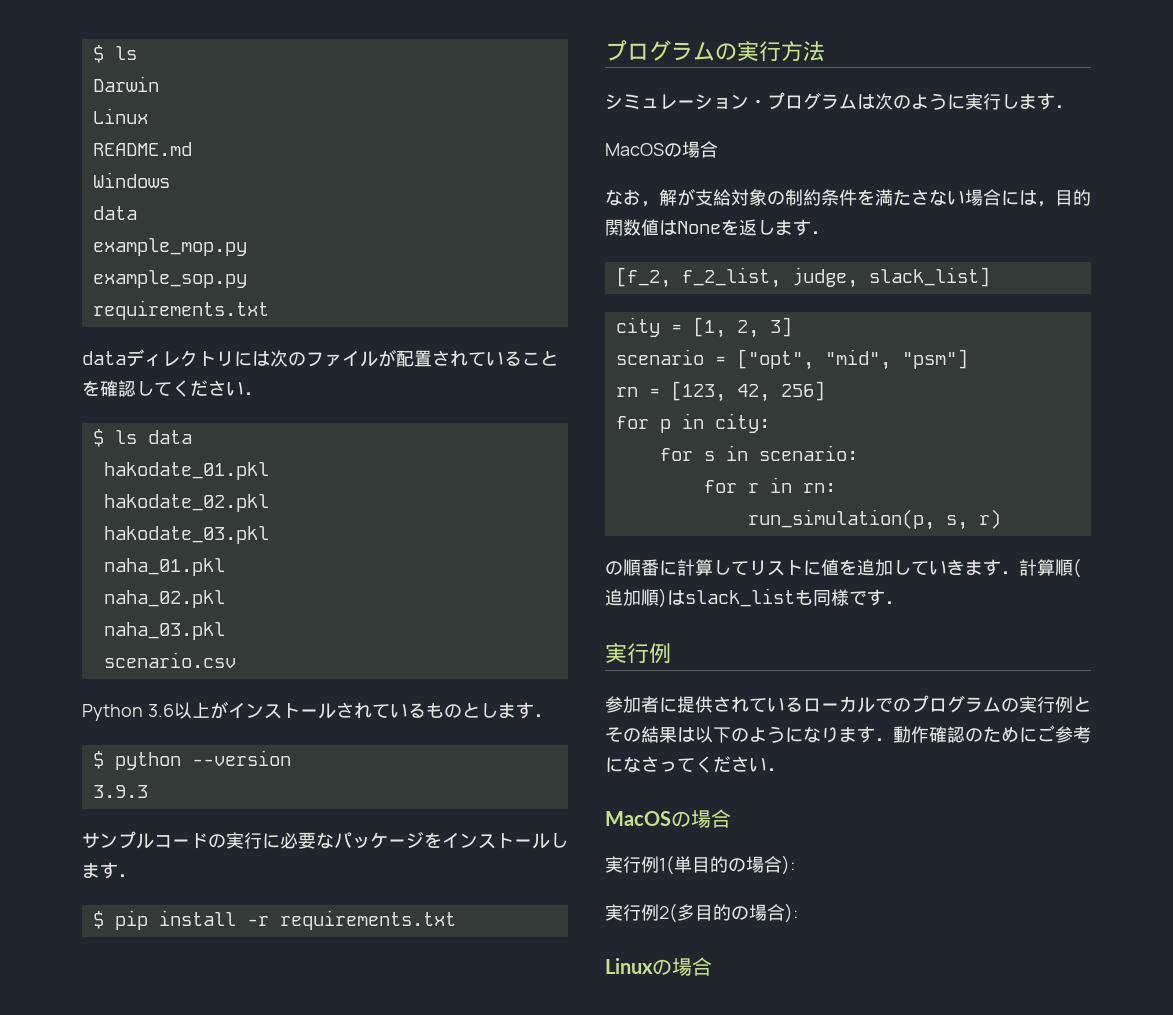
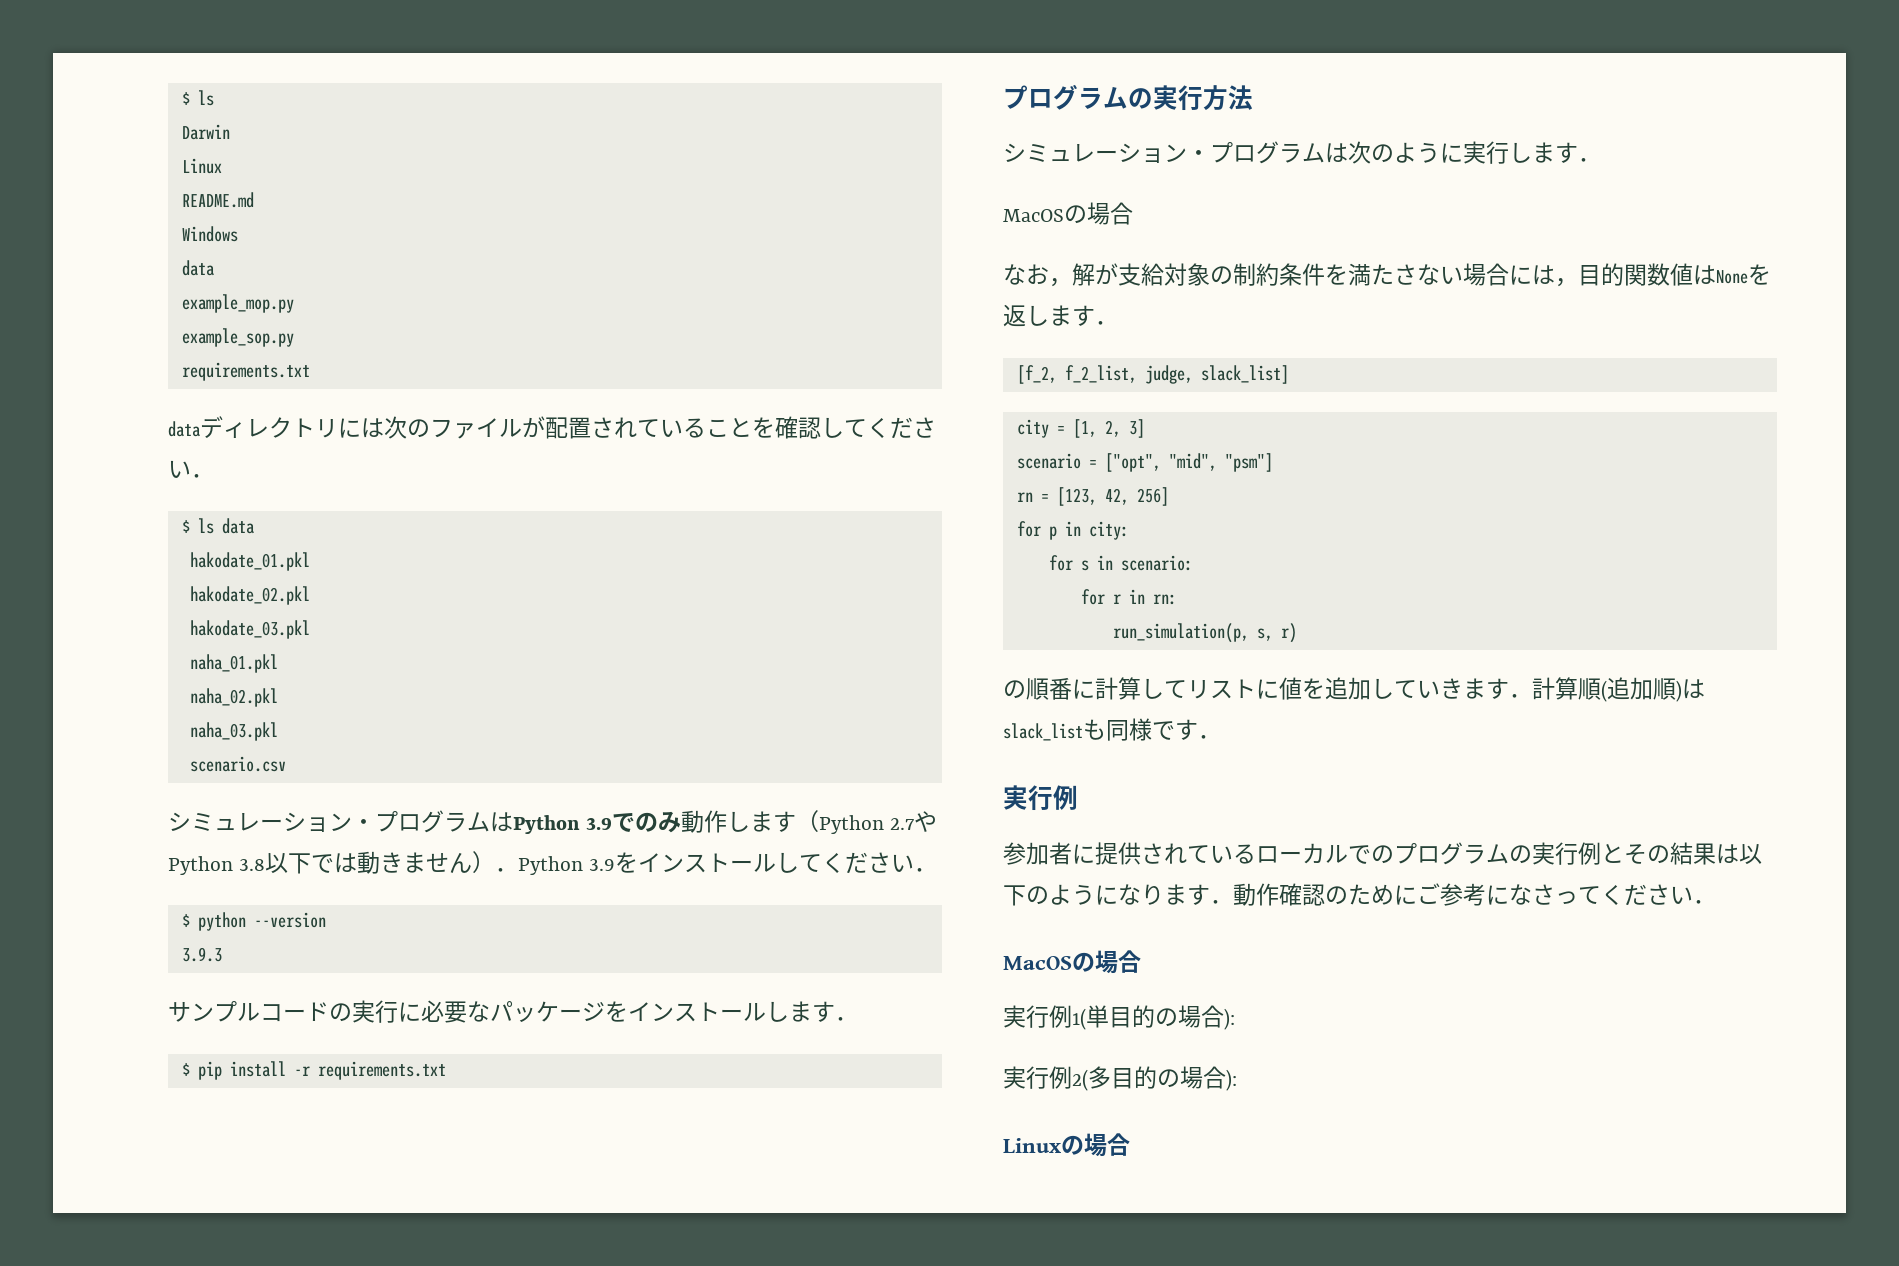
- Python 3.6以上がインストールされているものとします．
+ シミュレーション・プログラムはPython 3.9でのみ動作します（Python 2.7やPython 3.8以下では動きません）．Python 3.9をインストールしてください．

